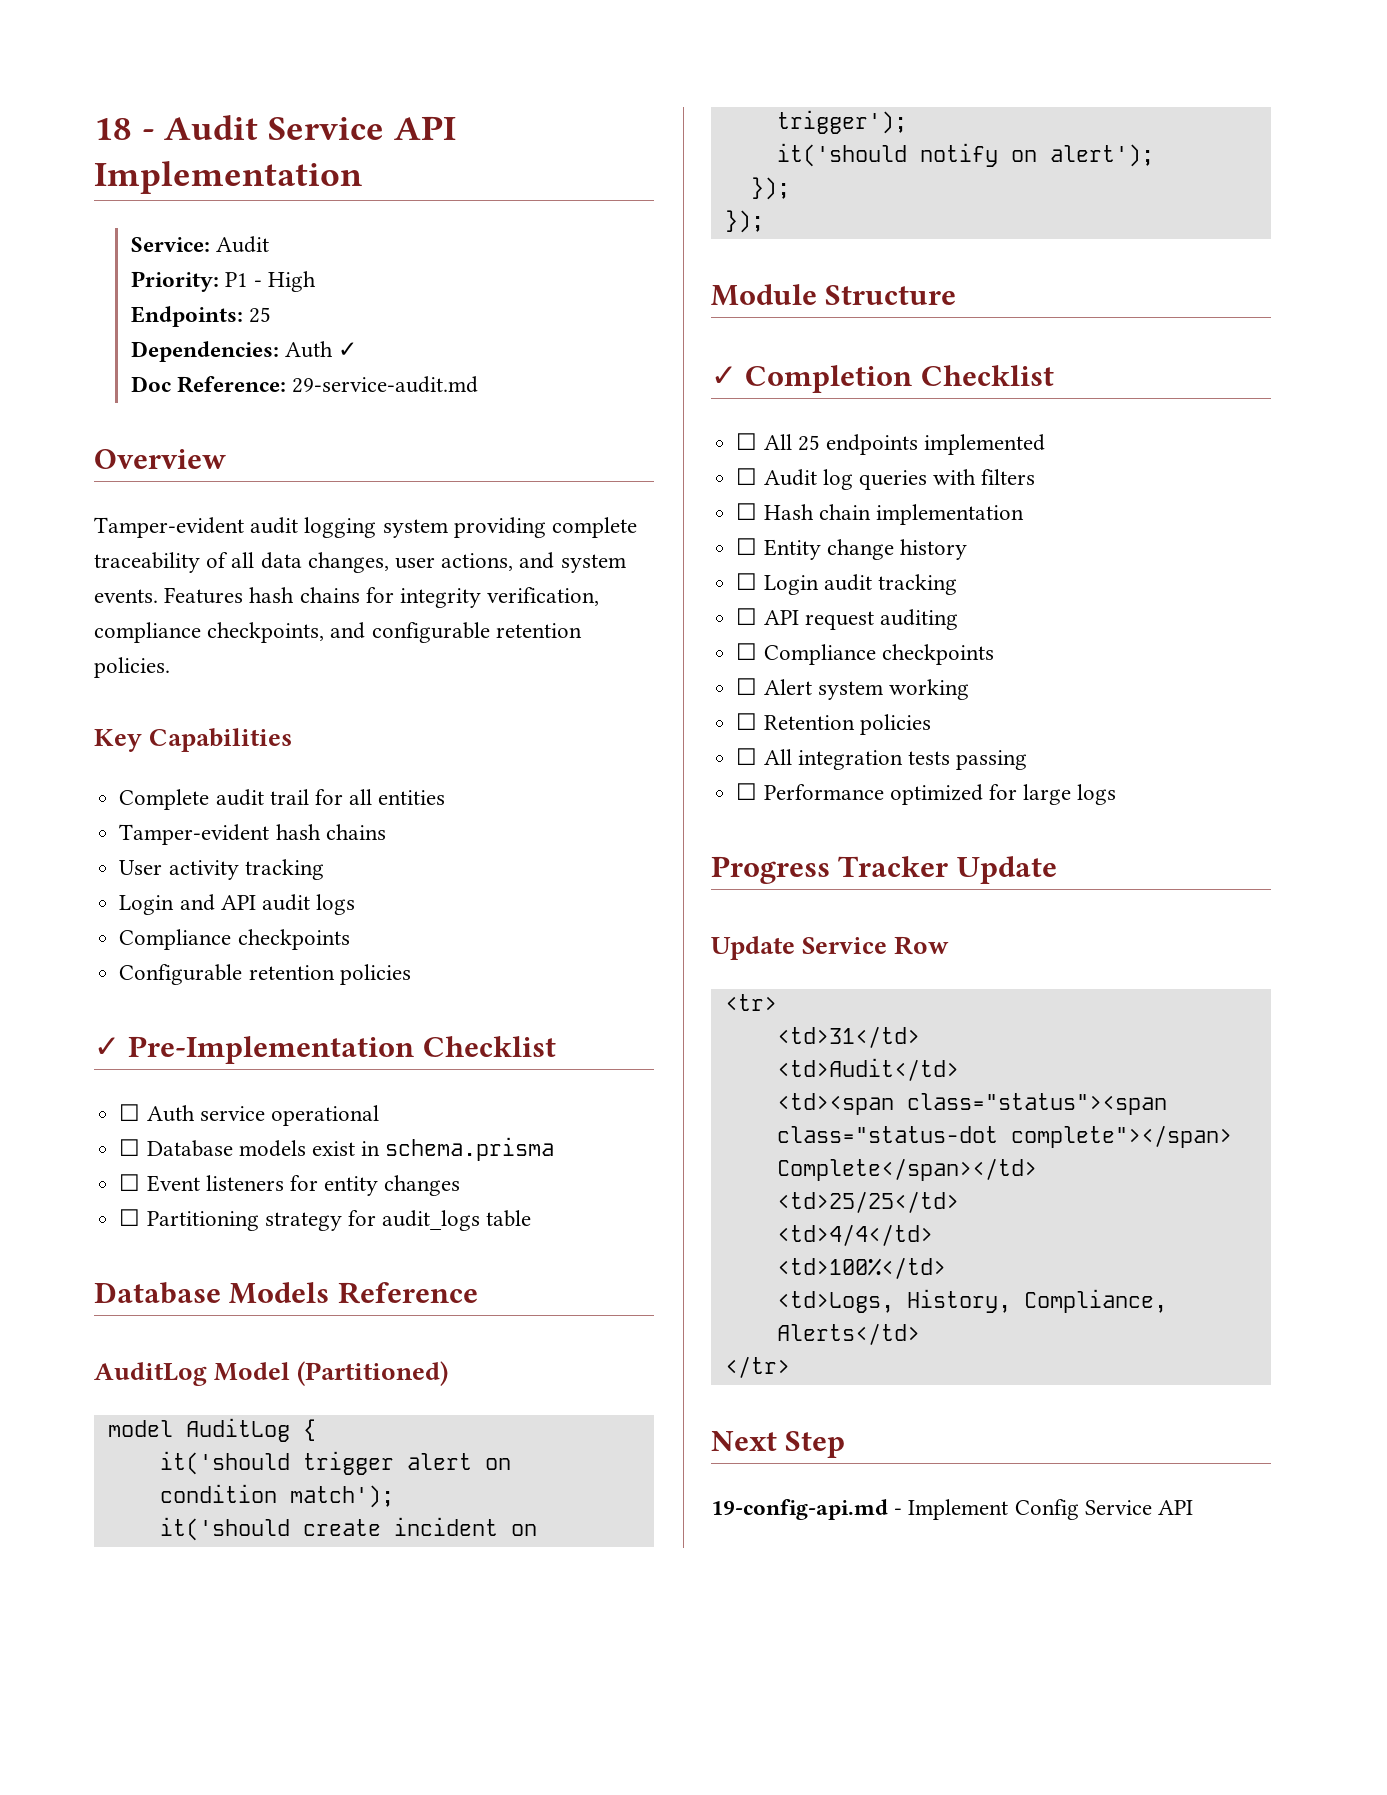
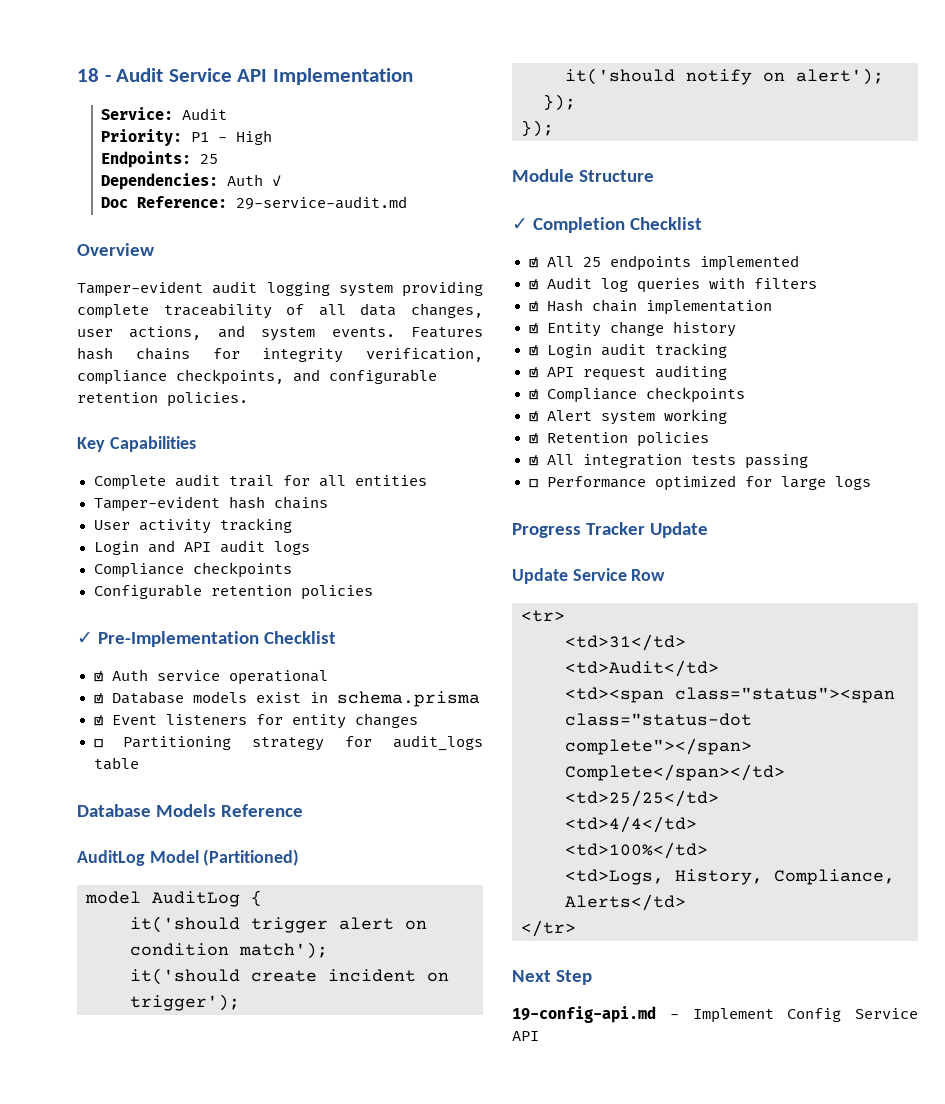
- ☐ Auth service operational
+ ☑ Auth service operational
- ☐ Database models exist in schema.prisma
+ ☑ Database models exist in schema.prisma
- ☐ Event listeners for entity changes
+ ☑ Event listeners for entity changes
- ☐ All 25 endpoints implemented
+ ☑ All 25 endpoints implemented
- ☐ Audit log queries with filters
+ ☑ Audit log queries with filters
- ☐ Hash chain implementation
+ ☑ Hash chain implementation
- ☐ Entity change history
+ ☑ Entity change history
- ☐ Login audit tracking
+ ☑ Login audit tracking
- ☐ API request auditing
+ ☑ API request auditing
- ☐ Compliance checkpoints
- ☐ Alert system working
+ ☑ Compliance checkpoints
+ ☑ Alert system working
- ☐ Retention policies
+ ☑ Retention policies
- ☐ All integration tests passing
+ ☑ All integration tests passing

